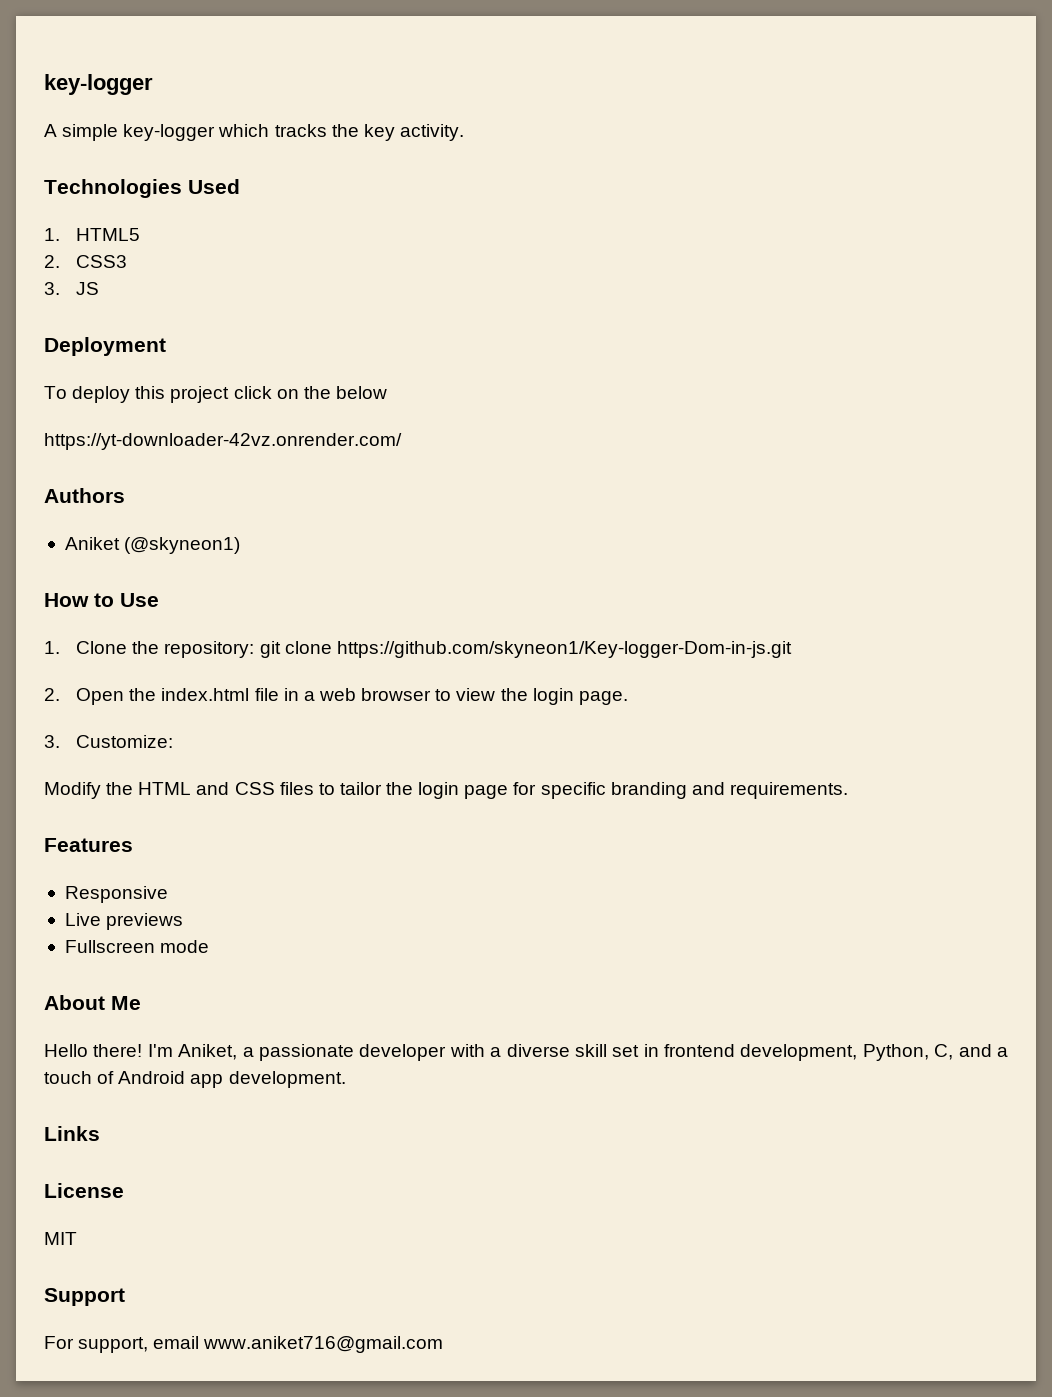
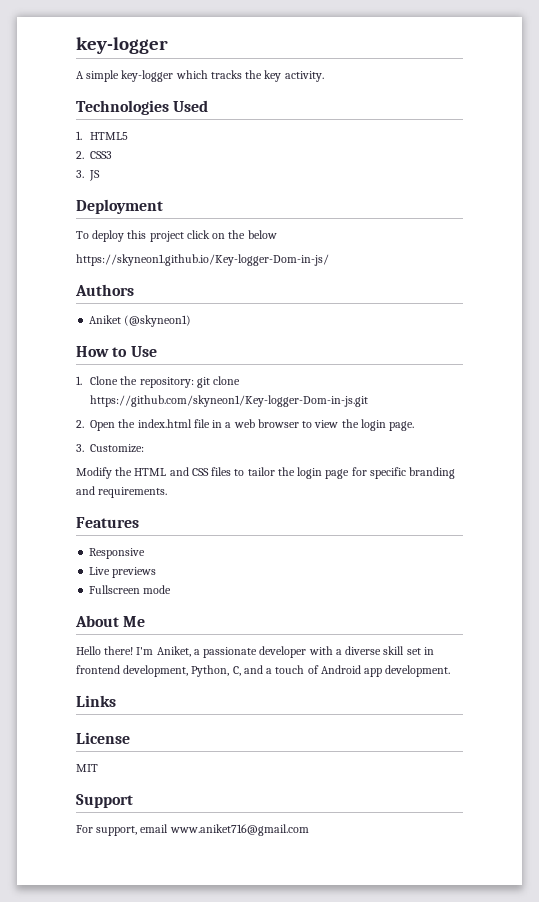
- https://yt-downloader-42vz.onrender.com/
+ https://skyneon1.github.io/Key-logger-Dom-in-js/

